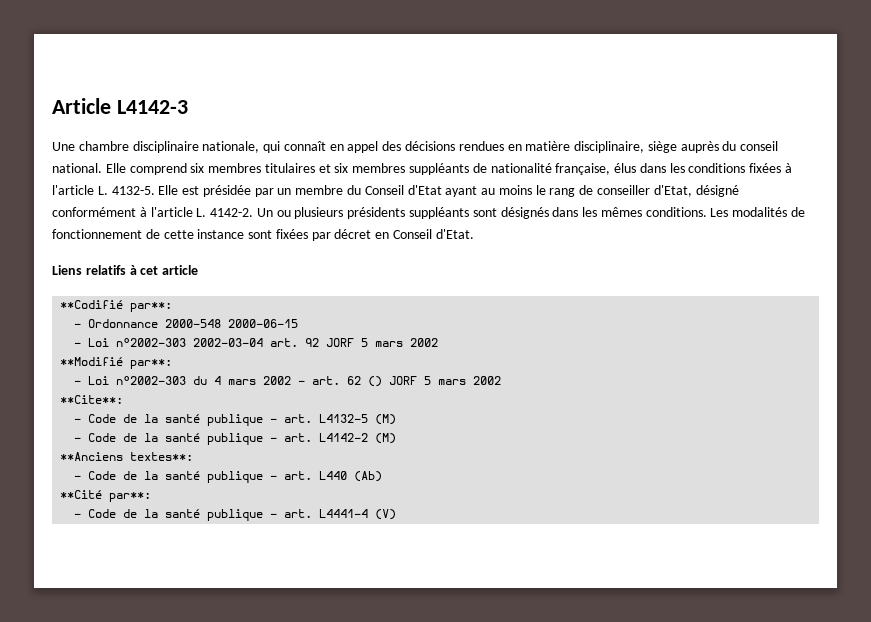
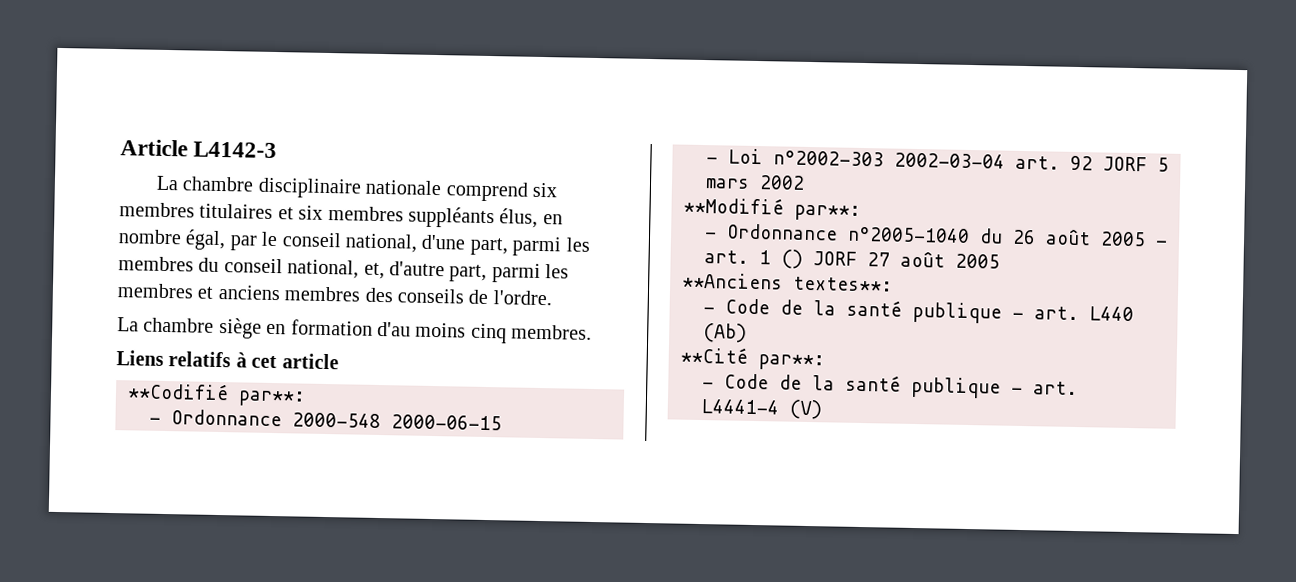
- Une chambre disciplinaire nationale, qui connaît en appel des décisions rendues en matière disciplinaire, siège auprès du conseil national. Elle comprend six membres titulaires et six membres suppléants de nationalité française, élus dans les conditions fixées à l'article L. 4132-5. Elle est présidée par un membre du Conseil d'Etat ayant au moins le rang de conseiller d'Etat, désigné conformément à l'article L. 4142-2. Un ou plusieurs présidents suppléants sont désignés dans les mêmes conditions. Les modalités de fonctionnement de cette instance sont fixées par décret en Conseil d'Etat.
+ La chambre disciplinaire nationale comprend six membres titulaires et six membres suppléants élus, en nombre égal, par le conseil national, d'une part, parmi les membres du conseil national, et, d'autre part, parmi les membres et anciens membres des conseils de l'ordre.
+ La chambre siège en formation d'au moins cinq membres.
- - Loi n°2002-303 du 4 mars 2002 - art. 62 () JORF 5 mars 2002
- **Cite**:
- - Code de la santé publique - art. L4132-5 (M)
- - Code de la santé publique - art. L4142-2 (M)
+ - Ordonnance n°2005-1040 du 26 août 2005 - art. 1 () JORF 27 août 2005

